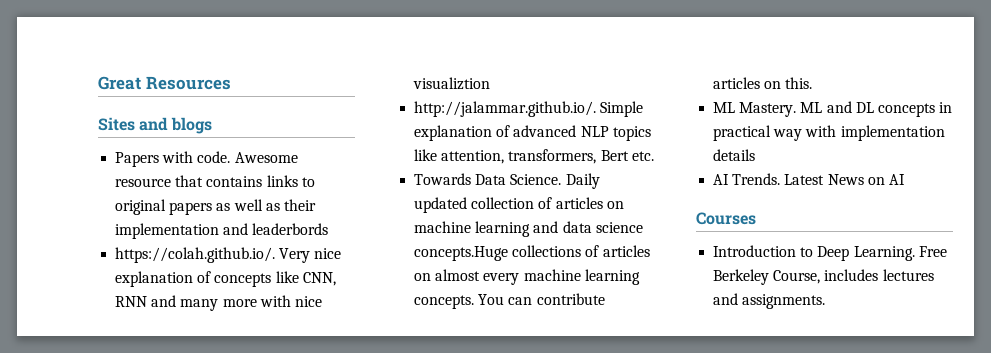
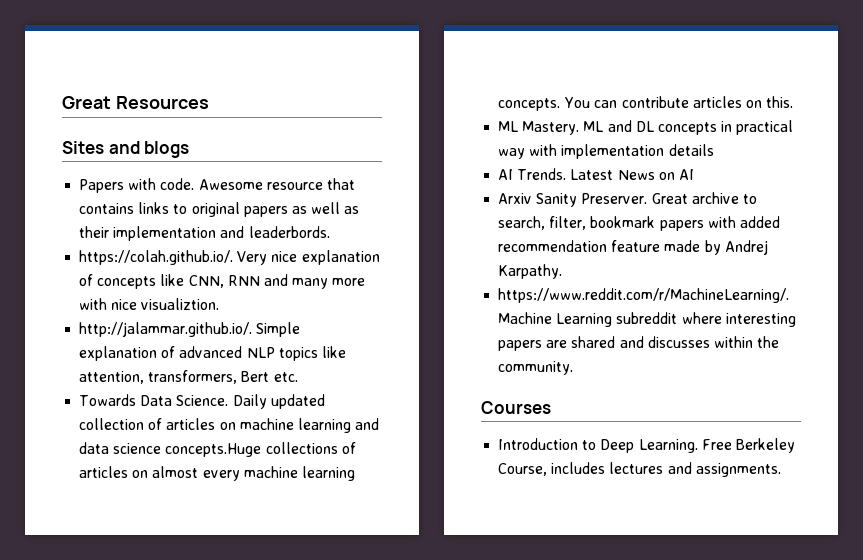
- Awesome resource that contains links to original papers as well as their implementation and leaderbords
+ Awesome resource that contains links to original papers as well as their implementation and leaderbords.
- https://colah.github.io/. Very nice explanation of concepts like CNN, RNN and many more with nice visualiztion
+ https://colah.github.io/. Very nice explanation of concepts like CNN, RNN and many more with nice visualiztion.
+ Arxiv Sanity Preserver. Great archive to search, filter, bookmark papers with added recommendation feature made by Andrej Karpathy.
+ https://www.reddit.com/r/MachineLearning/. Machine Learning subreddit where interesting papers are shared and discusses within the community.

